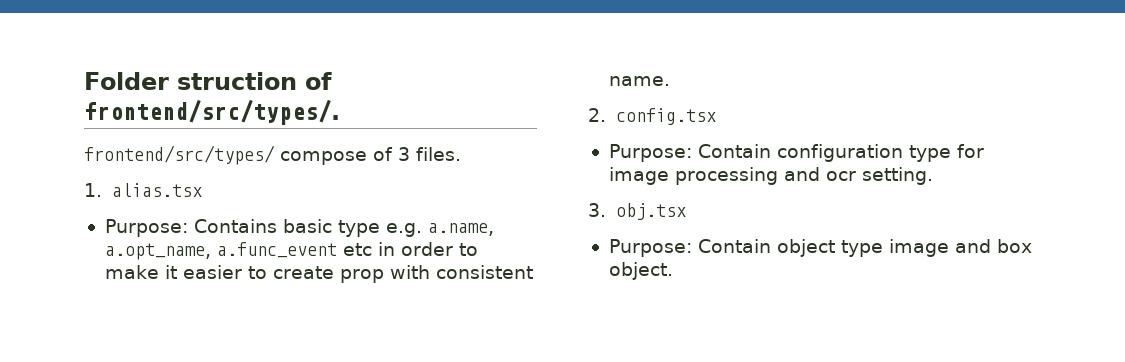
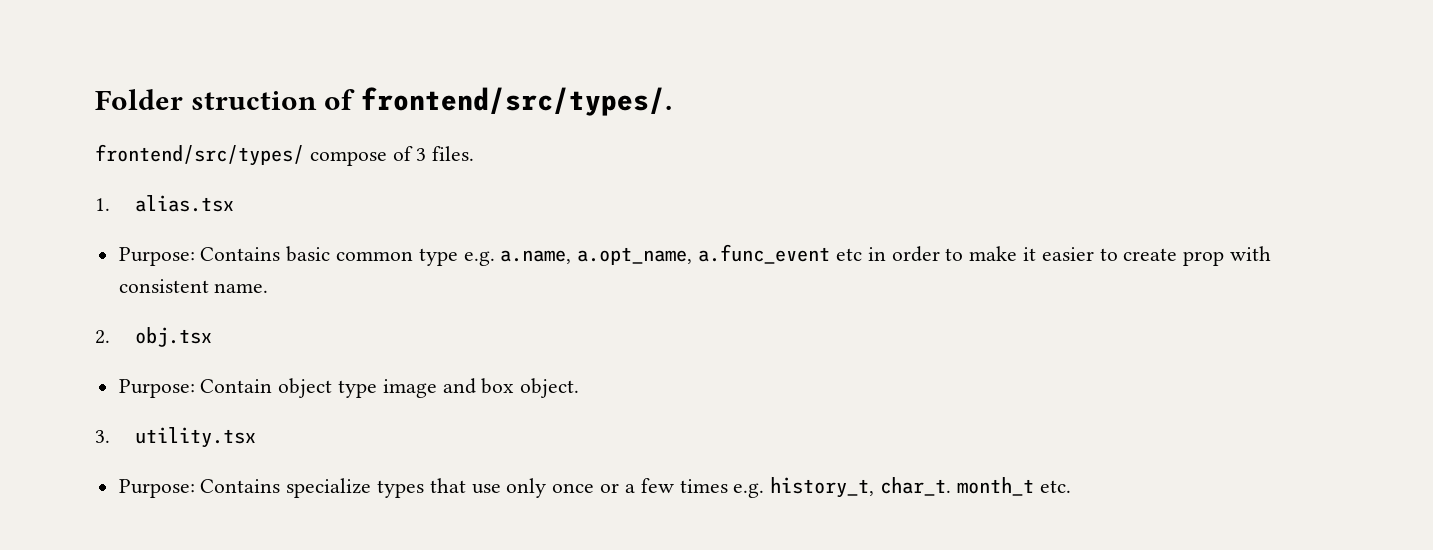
- Purpose: Contains basic type e.g. a.name, a.opt_name, a.func_event etc in order to make it easier to create prop with consistent name.
+ Purpose: Contains basic common type e.g. a.name, a.opt_name, a.func_event etc in order to make it easier to create prop with consistent name.
- 2. config.tsx
- Purpose: Contain configuration type for image processing and ocr setting.
- 3. obj.tsx
+ 2. obj.tsx
+ 3. utility.tsx
+ Purpose: Contains specialize types that use only once or a few times e.g. history_t, char_t. month_t etc.

